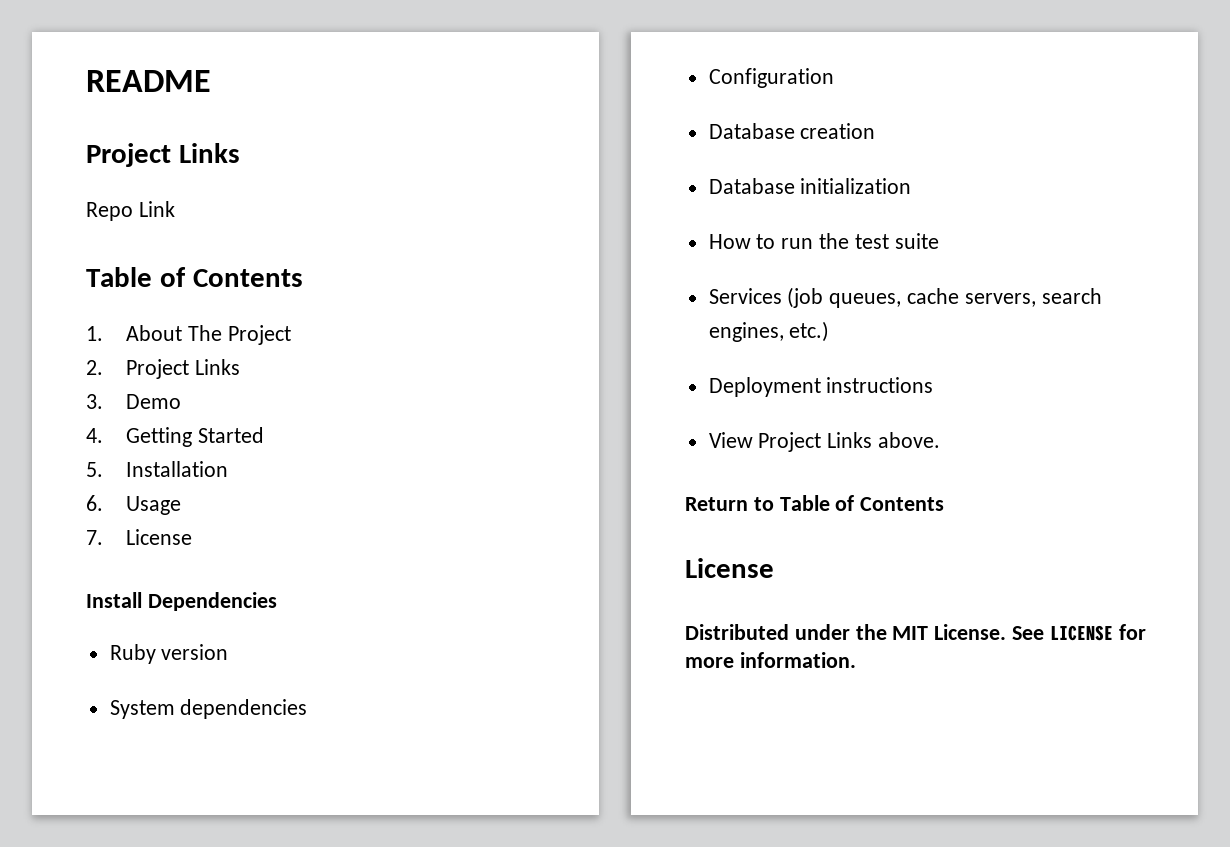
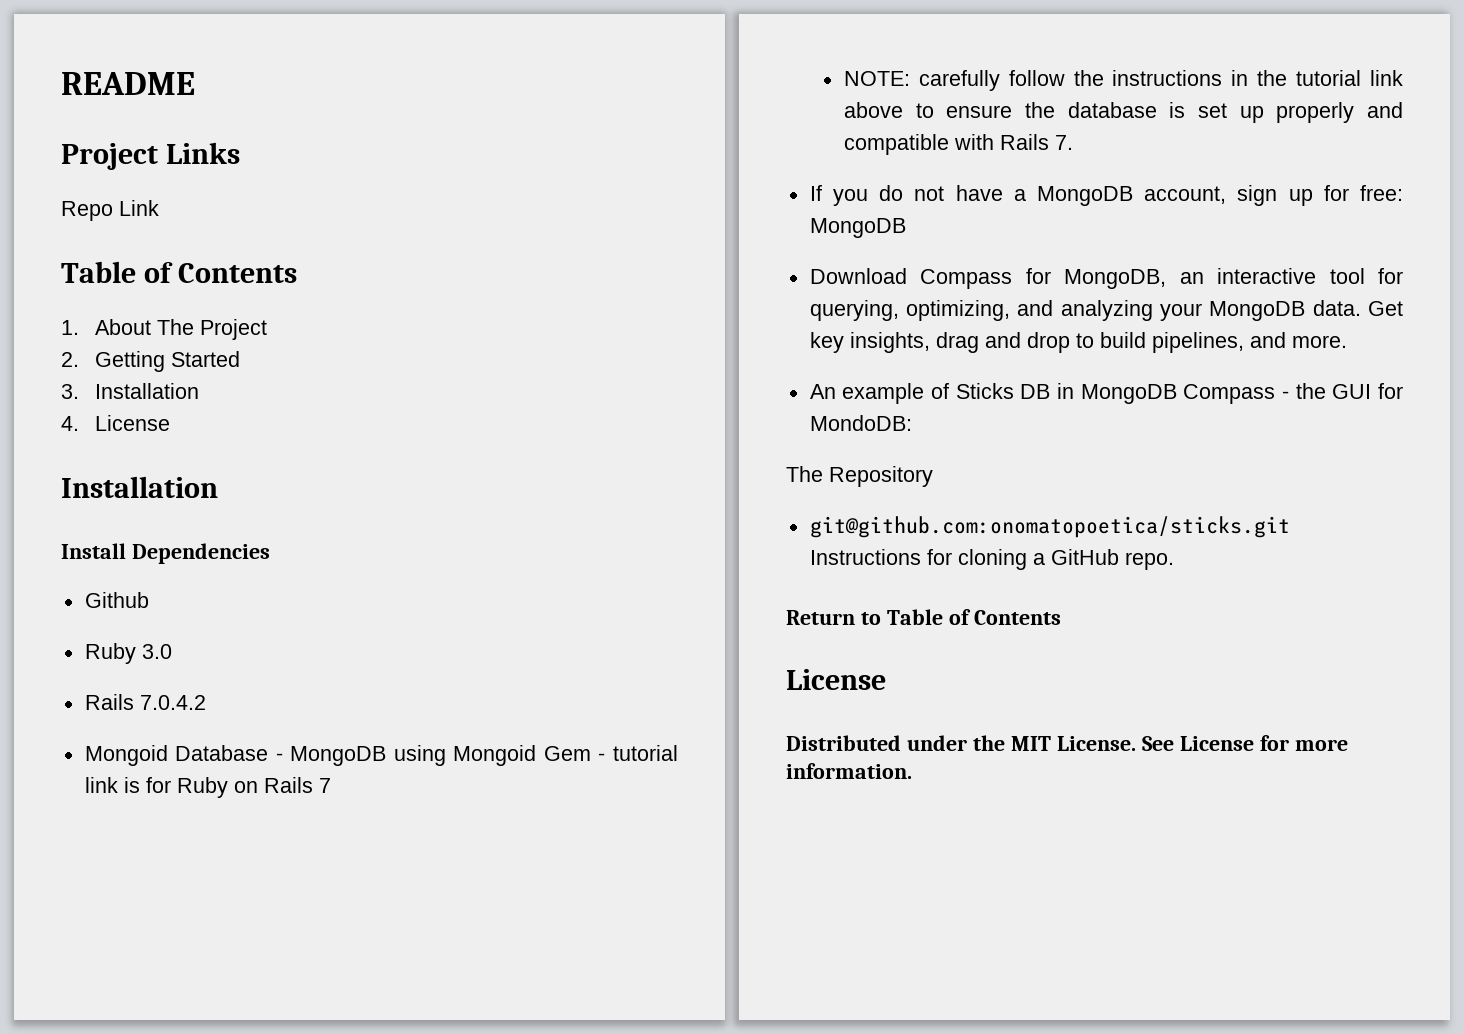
- 2. Project Links
- 3. Demo
- 4. Getting Started
+ 2. Getting Started
- 5. Installation
- 6. Usage
- 7. License
+ 3. Installation
+ 4. License
+ Installation
- Ruby version
- System dependencies
- Configuration
- Database creation
- Database initialization
- How to run the test suite
- Services (job queues, cache servers, search engines, etc.)
- Deployment instructions
- View Project Links above.
+ Github
+ Ruby 3.0
+ Rails 7.0.4.2
+ Mongoid Database - MongoDB using Mongoid Gem - tutorial link is for Ruby on Rails 7
+ NOTE: carefully follow the instructions in the tutorial link above to ensure the database is set up properly and compatible with Rails 7.
+ If you do not have a MongoDB account, sign up for free: MongoDB
+ Download Compass for MongoDB, an interactive tool for querying, optimizing, and analyzing your MongoDB data. Get key insights, drag and drop to build pipelines, and more.
+ An example of Sticks DB in MongoDB Compass - the GUI for MondoDB:
+ The Repository
+ git@github.com:onomatopoetica/sticks.git Instructions for cloning a GitHub repo.
- See LICENSE for more information.
+ See License for more information.

